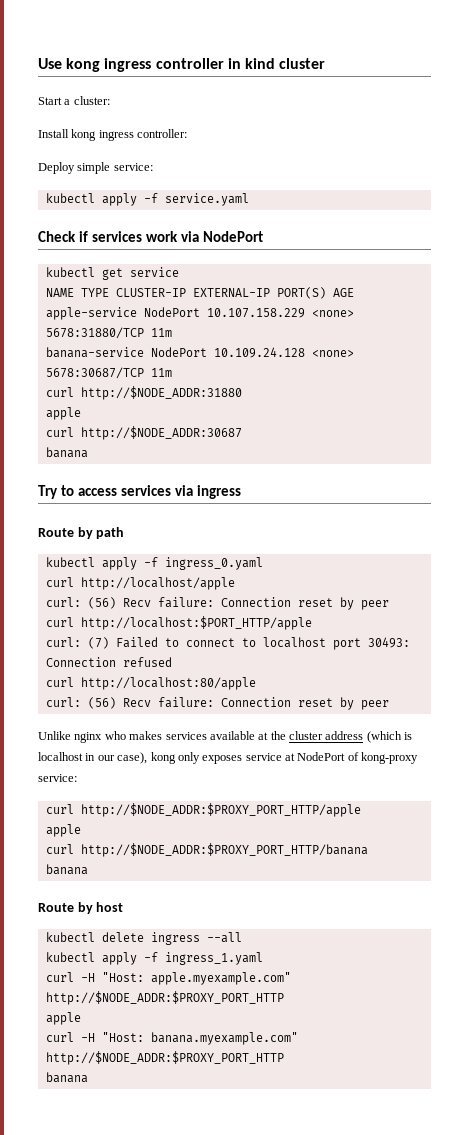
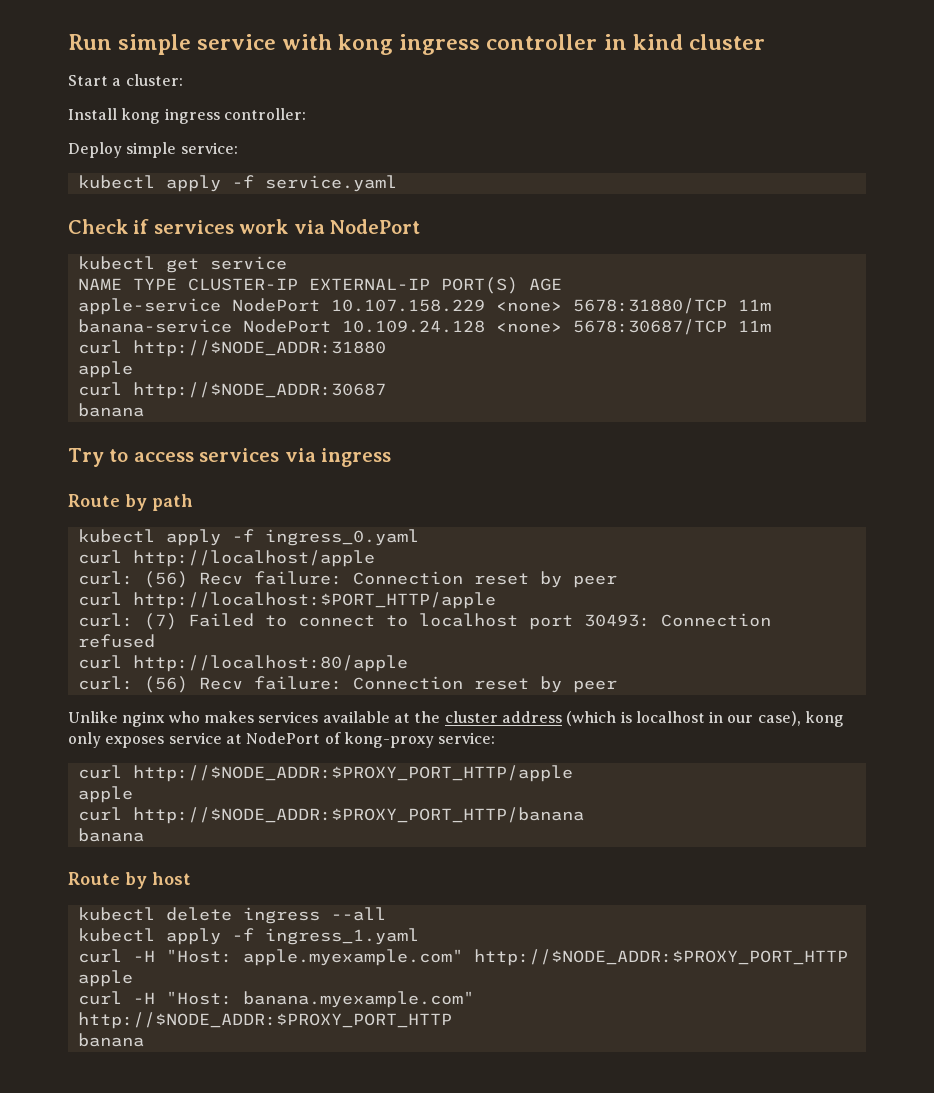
- Use kong ingress controller in kind cluster
+ Run simple service with kong ingress controller in kind cluster

